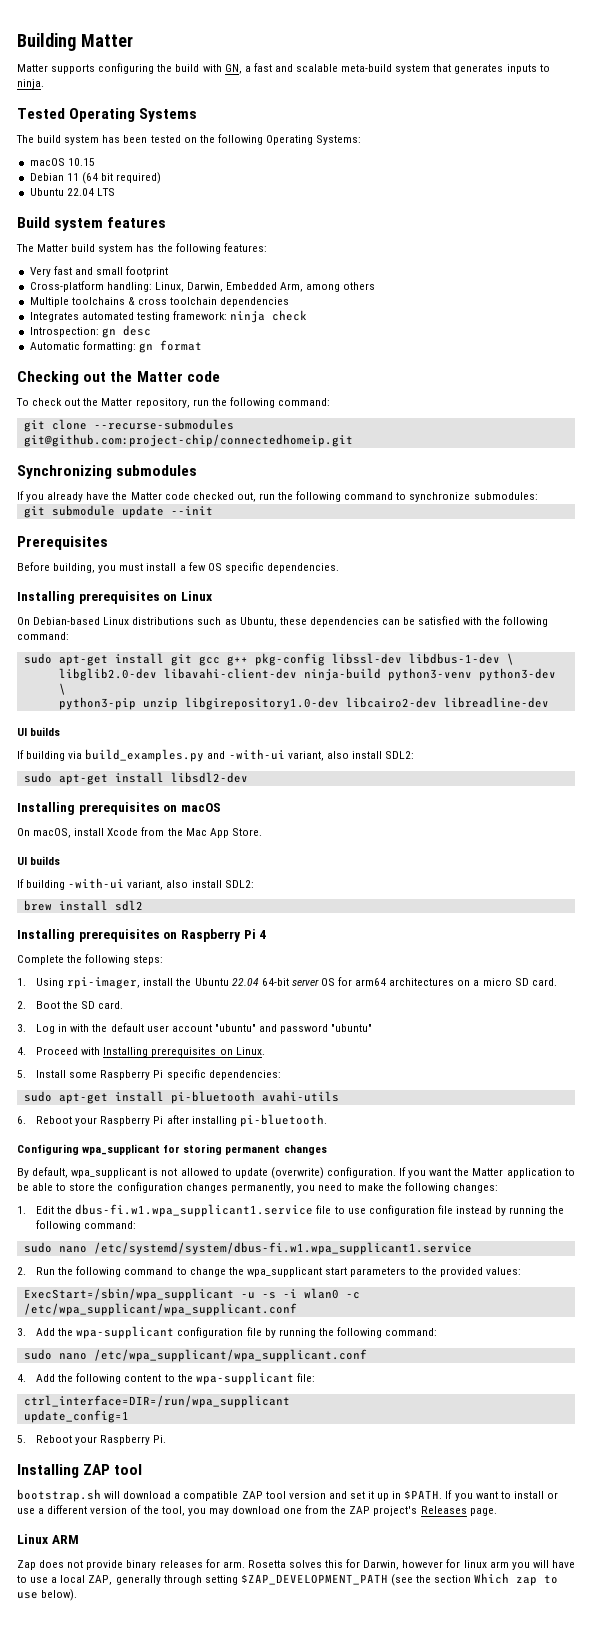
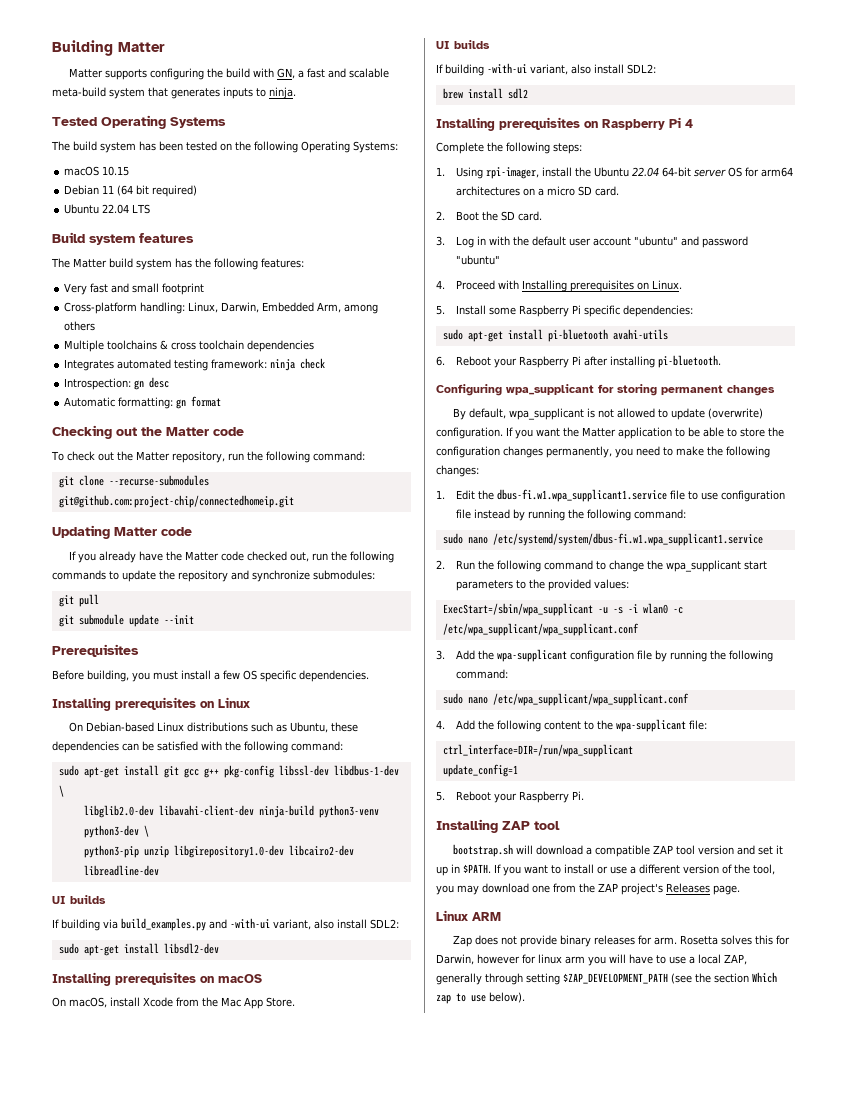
- Synchronizing submodules
+ Updating Matter code
- If you already have the Matter code checked out, run the following command to synchronize submodules:
+ If you already have the Matter code checked out, run the following commands to update the repository and synchronize submodules:
+ git pull

